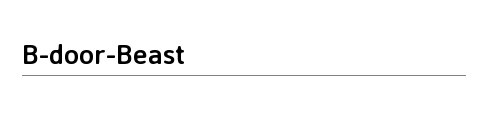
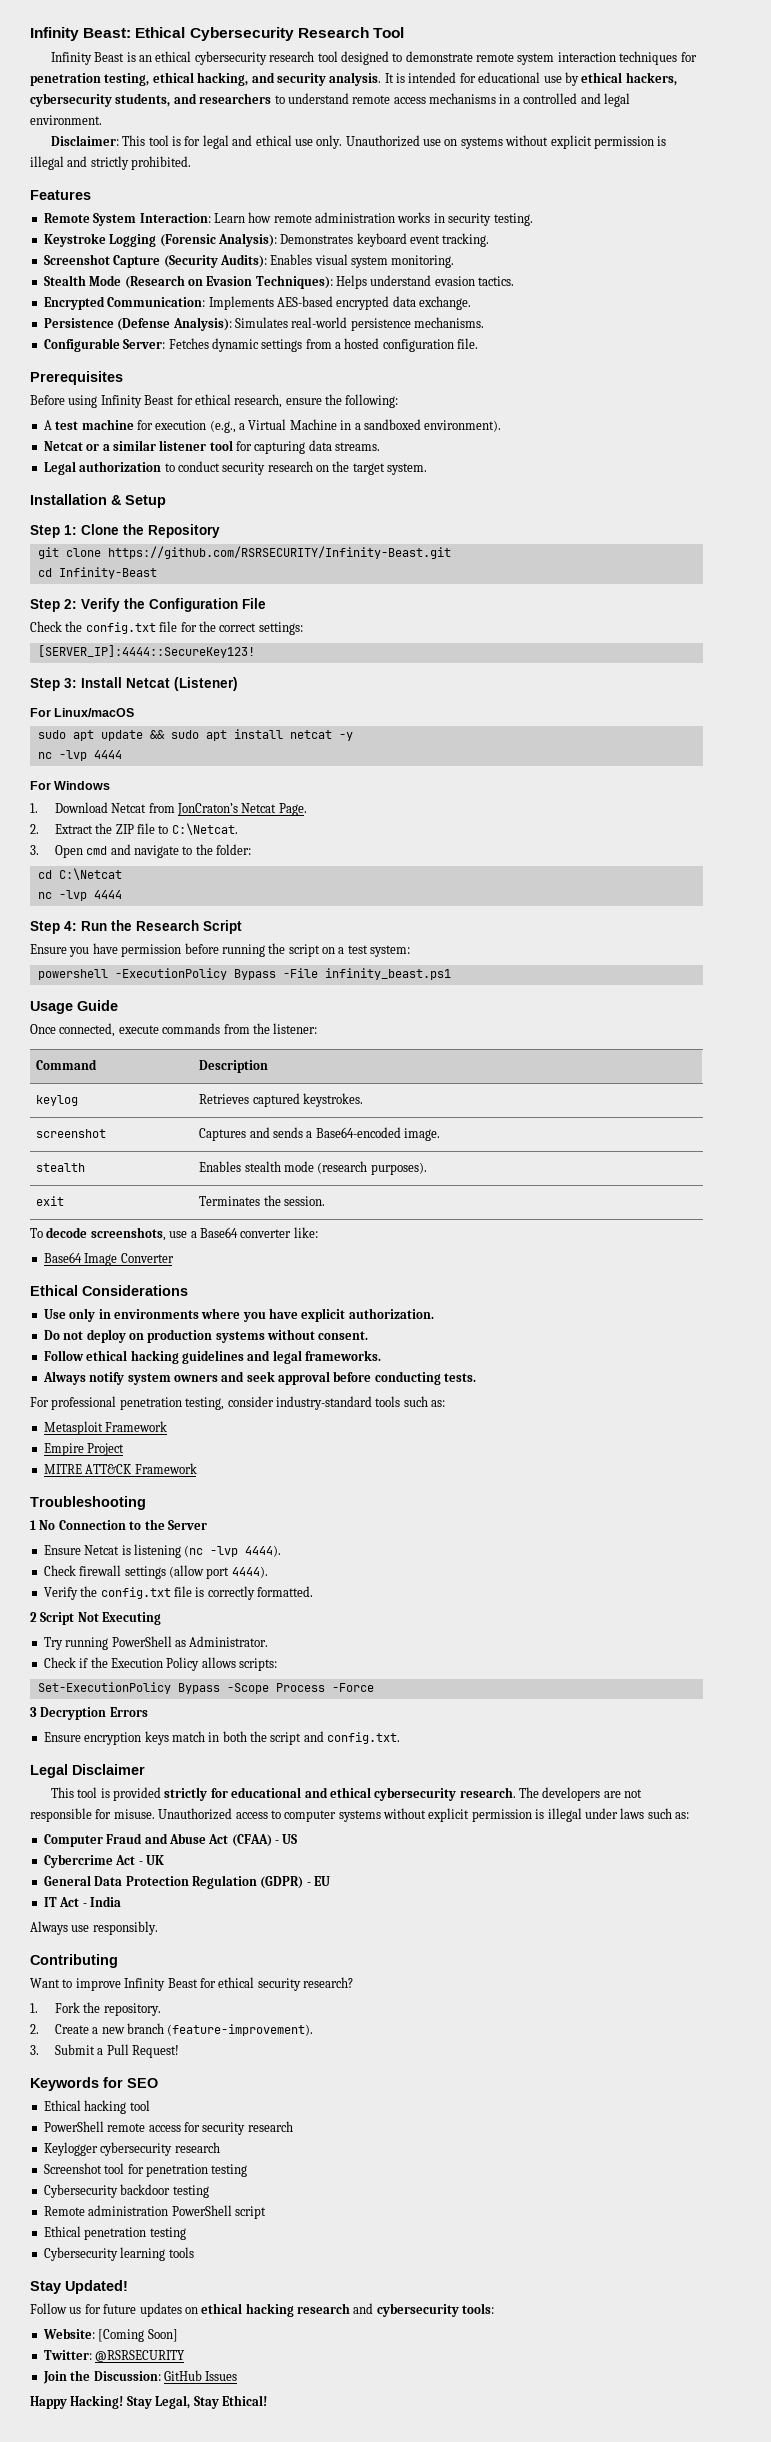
- B-door-Beast
+ Infinity Beast: Ethical Cybersecurity Research Tool
+ Infinity Beast is an ethical cybersecurity research tool designed to demonstrate remote system interaction techniques for penetration testing, ethical hacking, and security analysis. It is intended for educational use by ethical hackers, cybersecurity students, and researchers to understand remote access mechanisms in a controlled and legal environment.
+ Disclaimer: This tool is for legal and ethical use only. Unauthorized use on systems without explicit permission is illegal and strictly prohibited.
+ Features
+ Remote System Interaction: Learn how remote administration works in security testing.
+ Keystroke Logging (Forensic Analysis): Demonstrates keyboard event tracking.
+ Screenshot Capture (Security Audits): Enables visual system monitoring.
+ Stealth Mode (Research on Evasion Techniques): Helps understand evasion tactics.
+ Encrypted Communication: Implements AES-based encrypted data exchange.
+ Persistence (Defense Analysis): Simulates real-world persistence mechanisms.
+ Configurable Server: Fetches dynamic settings from a hosted configuration file.
+ Prerequisites
+ Before using Infinity Beast for ethical research, ensure the following:
+ A test machine for execution (e.g., a Virtual Machine in a sandboxed environment).
+ Netcat or a similar listener tool for capturing data streams.
+ Legal authorization to conduct security research on the target system.
+ Installation & Setup
+ Step 1: Clone the Repository
+ git clone https://github.com/RSRSECURITY/Infinity-Beast.git
+ cd Infinity-Beast
+ Step 2: Verify the Configuration File
+ Check the config.txt file for the correct settings:
+ [SERVER_IP]:4444::SecureKey123!
+ Step 3: Install Netcat (Listener)
+ For Linux/macOS
+ sudo apt update && sudo apt install netcat -y
+ nc -lvp 4444
+ For Windows
+ 1. Download Netcat from JonCraton’s Netcat Page.
+ 2. Extract the ZIP file to C:\Netcat.
+ 3. Open cmd and navigate to the folder:
+ cd C:\Netcat
+ nc -lvp 4444
+ Step 4: Run the Research Script
+ Ensure you have permission before running the script on a test system:
+ powershell -ExecutionPolicy Bypass -File infinity_beast.ps1
+ Usage Guide
+ Once connected, execute commands from the listener:
+ Command | Description
+ keylog | Retrieves captured keystrokes.
+ screenshot | Captures and sends a Base64-encoded image.
+ stealth | Enables stealth mode (research purposes).
+ exit | Terminates the session.
+ To decode screenshots, use a Base64 converter like:
+ Base64 Image Converter
+ Ethical Considerations
+ Use only in environments where you have explicit authorization.
+ Do not deploy on production systems without consent.
+ Follow ethical hacking guidelines and legal frameworks.
+ Always notify system owners and seek approval before conducting tests.
+ For professional penetration testing, consider industry-standard tools such as:
+ Metasploit Framework
+ Empire Project
+ MITRE ATT&CK Framework
+ Troubleshooting
+ 1 No Connection to the Server
+ Ensure Netcat is listening (nc -lvp 4444).
+ Check firewall settings (allow port 4444).
+ Verify the config.txt file is correctly formatted.
+ 2 Script Not Executing
+ Try running PowerShell as Administrator.
+ Check if the Execution Policy allows scripts:
+ Set-ExecutionPolicy Bypass -Scope Process -Force
+ 3 Decryption Errors
+ Ensure encryption keys match in both the script and config.txt.
+ Legal Disclaimer
+ This tool is provided strictly for educational and ethical cybersecurity research. The developers are not responsible for misuse. Unauthorized access to computer systems without explicit permission is illegal under laws such as:
+ Computer Fraud and Abuse Act (CFAA) - US
+ Cybercrime Act - UK
+ General Data Protection Regulation (GDPR) - EU
+ IT Act - India
+ Always use responsibly.
+ Contributing
+ Want to improve Infinity Beast for ethical security research?
+ 1. Fork the repository.
+ 2. Create a new branch (feature-improvement).
+ 3. Submit a Pull Request!
+ Keywords for SEO
+ Ethical hacking tool
+ PowerShell remote access for security research
+ Keylogger cybersecurity research
+ Screenshot tool for penetration testing
+ Cybersecurity backdoor testing
+ Remote administration PowerShell script
+ Ethical penetration testing
+ Cybersecurity learning tools
+ Stay Updated!
+ Follow us for future updates on ethical hacking research and cybersecurity tools:
+ Website: [Coming Soon]
+ Twitter: @RSRSECURITY
+ Join the Discussion: GitHub Issues
+ Happy Hacking! Stay Legal, Stay Ethical!

